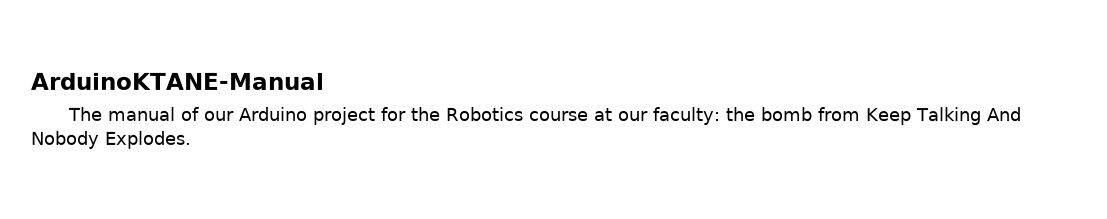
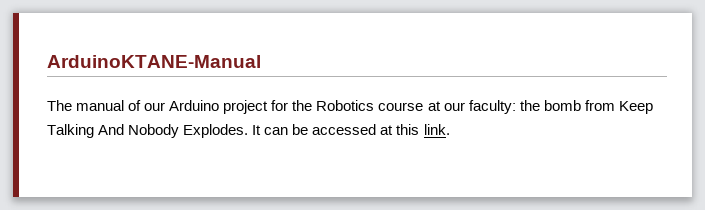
+ It can be accessed at this link.

